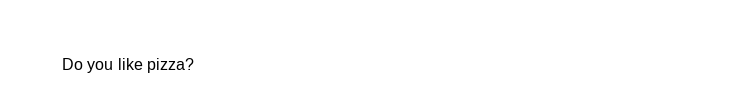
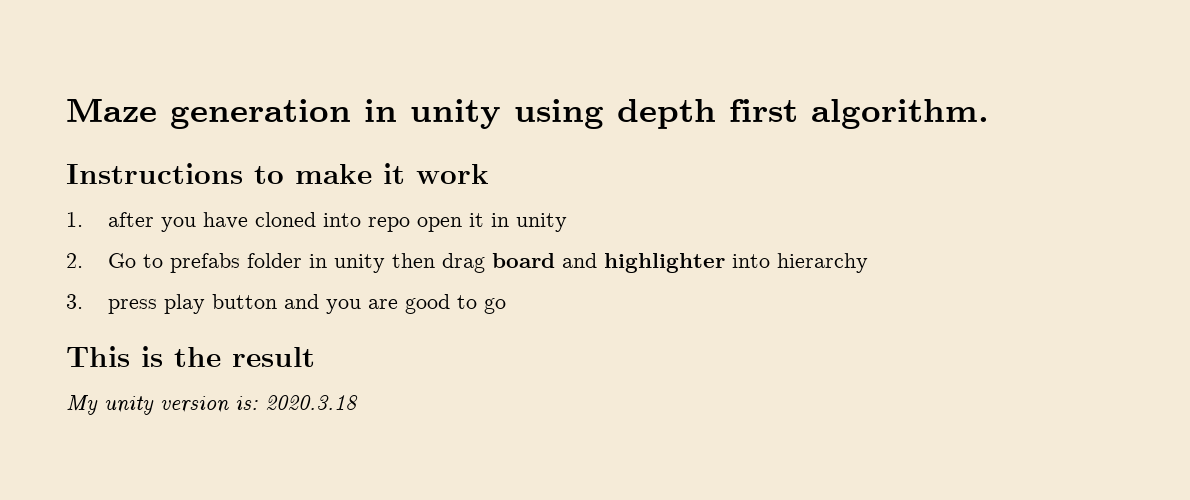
- Do you like pizza?
+ Maze generation in unity using depth first algorithm.
+ Instructions to make it work
+ 1. after you have cloned into repo open it in unity
+ 2. Go to prefabs folder in unity then drag board and highlighter into hierarchy
+ 3. press play button and you are good to go
+ This is the result
+ My unity version is: 2020.3.18

